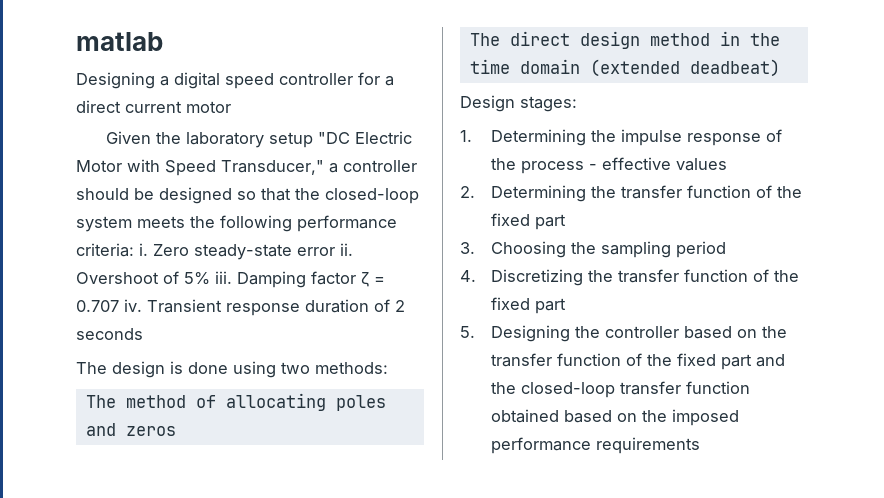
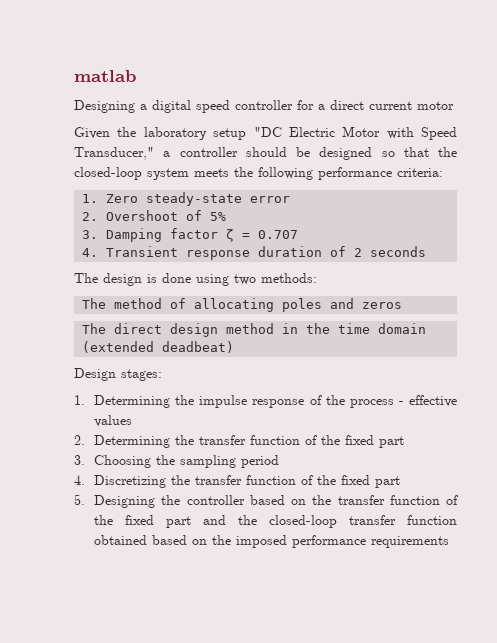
- Given the laboratory setup "DC Electric Motor with Speed Transducer," a controller should be designed so that the closed-loop system meets the following performance criteria: i. Zero steady-state error ii. Overshoot of 5% iii. Damping factor ζ = 0.707 iv. Transient response duration of 2 seconds
+ Given the laboratory setup "DC Electric Motor with Speed Transducer," a controller should be designed so that the closed-loop system meets the following performance criteria:
+ 1. Zero steady-state error
+ 2. Overshoot of 5%
+ 3. Damping factor ζ = 0.707
+ 4. Transient response duration of 2 seconds

